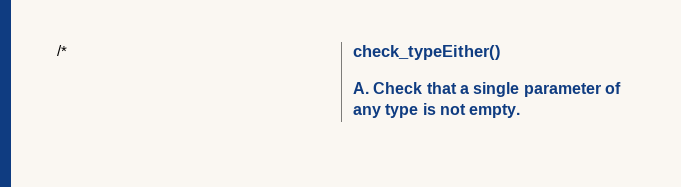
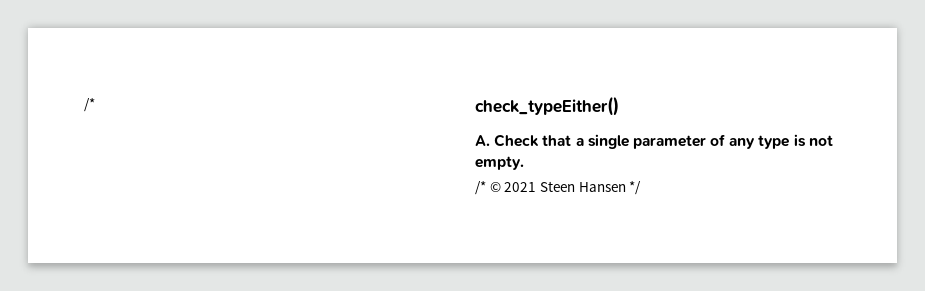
+ /* © 2021 Steen Hansen */

